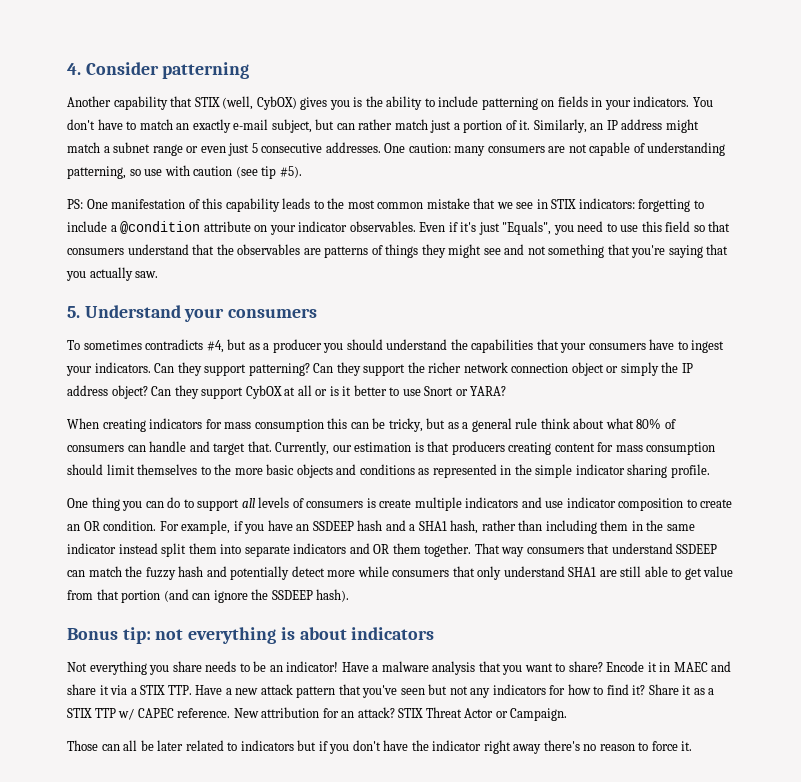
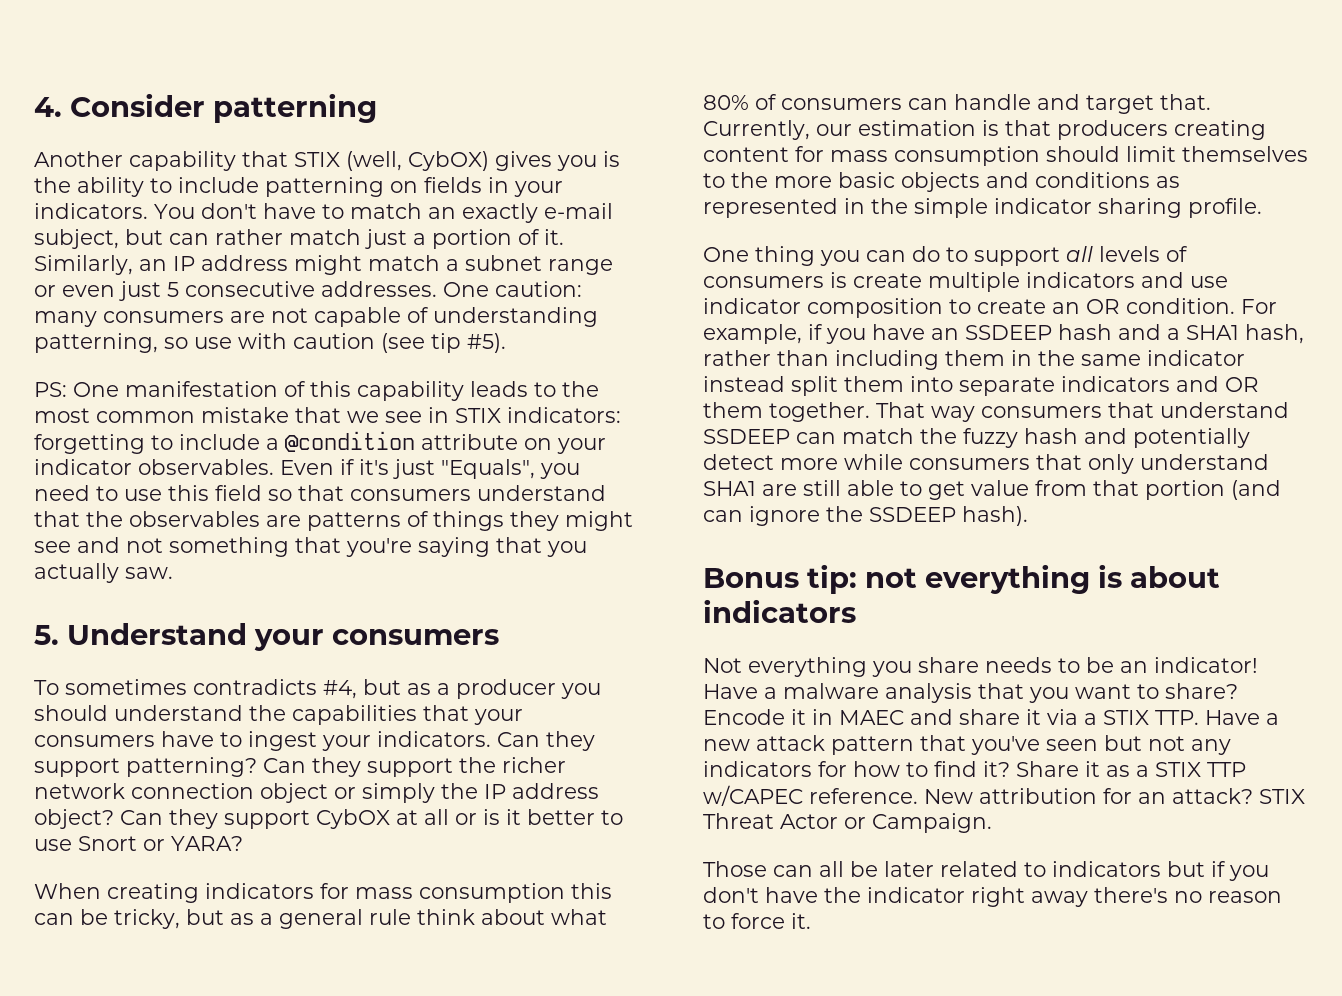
- Share it as a STIX TTP w/ CAPEC reference.
+ Share it as a STIX TTP w/CAPEC reference.

